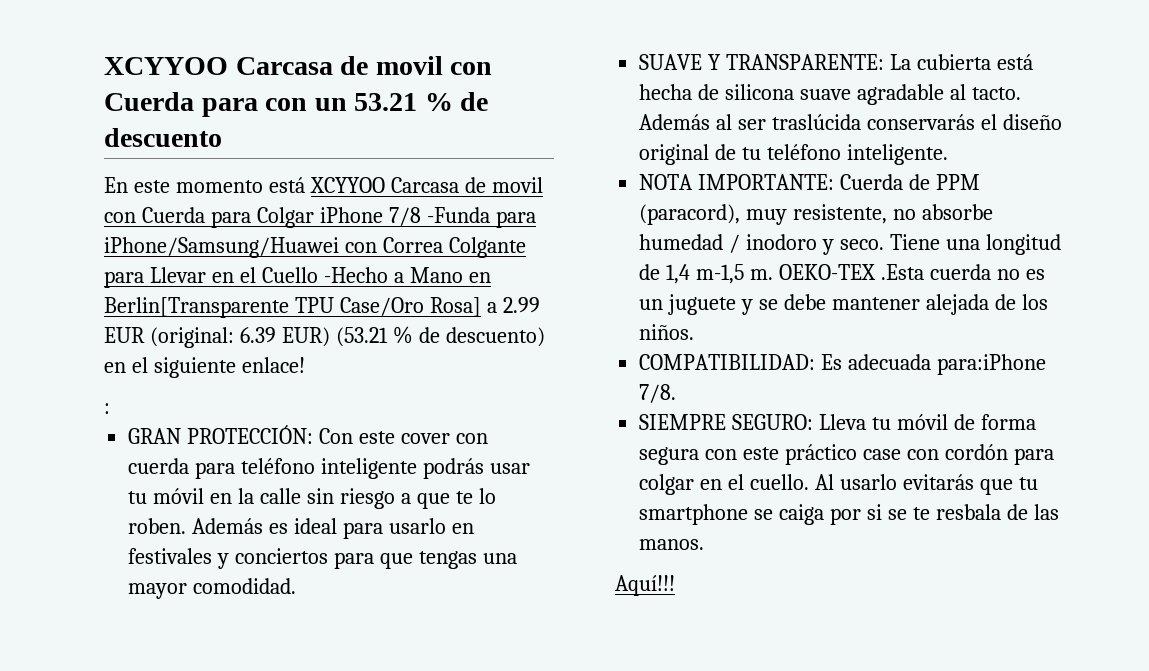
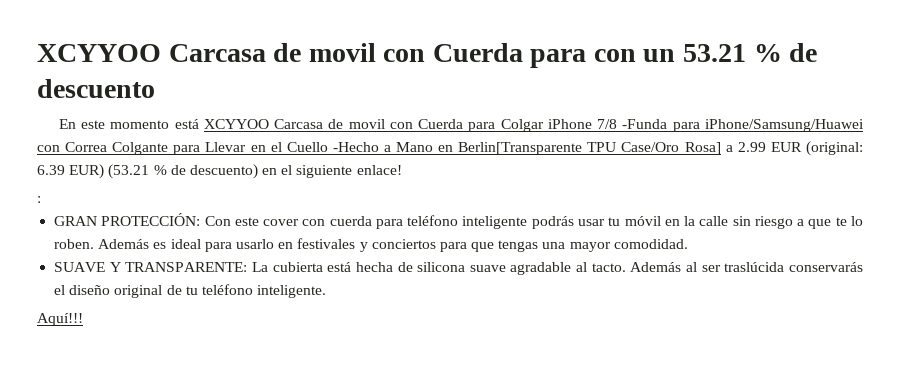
- NOTA IMPORTANTE: Cuerda de PPM (paracord), muy resistente, no absorbe humedad / inodoro y seco. Tiene una longitud de 1,4 m-1,5 m. OEKO-TEX .Esta cuerda no es un juguete y se debe mantener alejada de los niños.
- COMPATIBILIDAD: Es adecuada para:iPhone 7/8.
- SIEMPRE SEGURO: Lleva tu móvil de forma segura con este práctico case con cordón para colgar en el cuello. Al usarlo evitarás que tu smartphone se caiga por si se te resbala de las manos.

